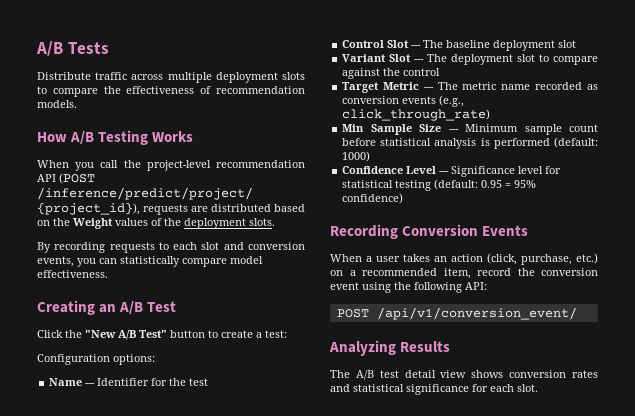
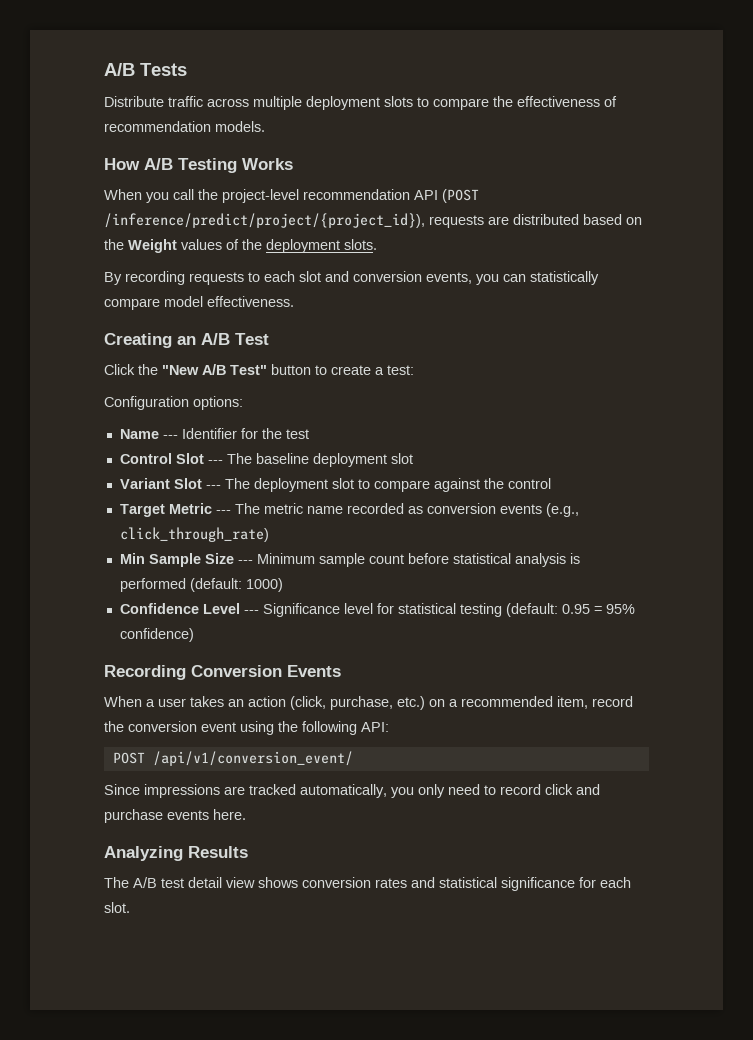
+ Since impressions are tracked automatically, you only need to record click and purchase events here.

